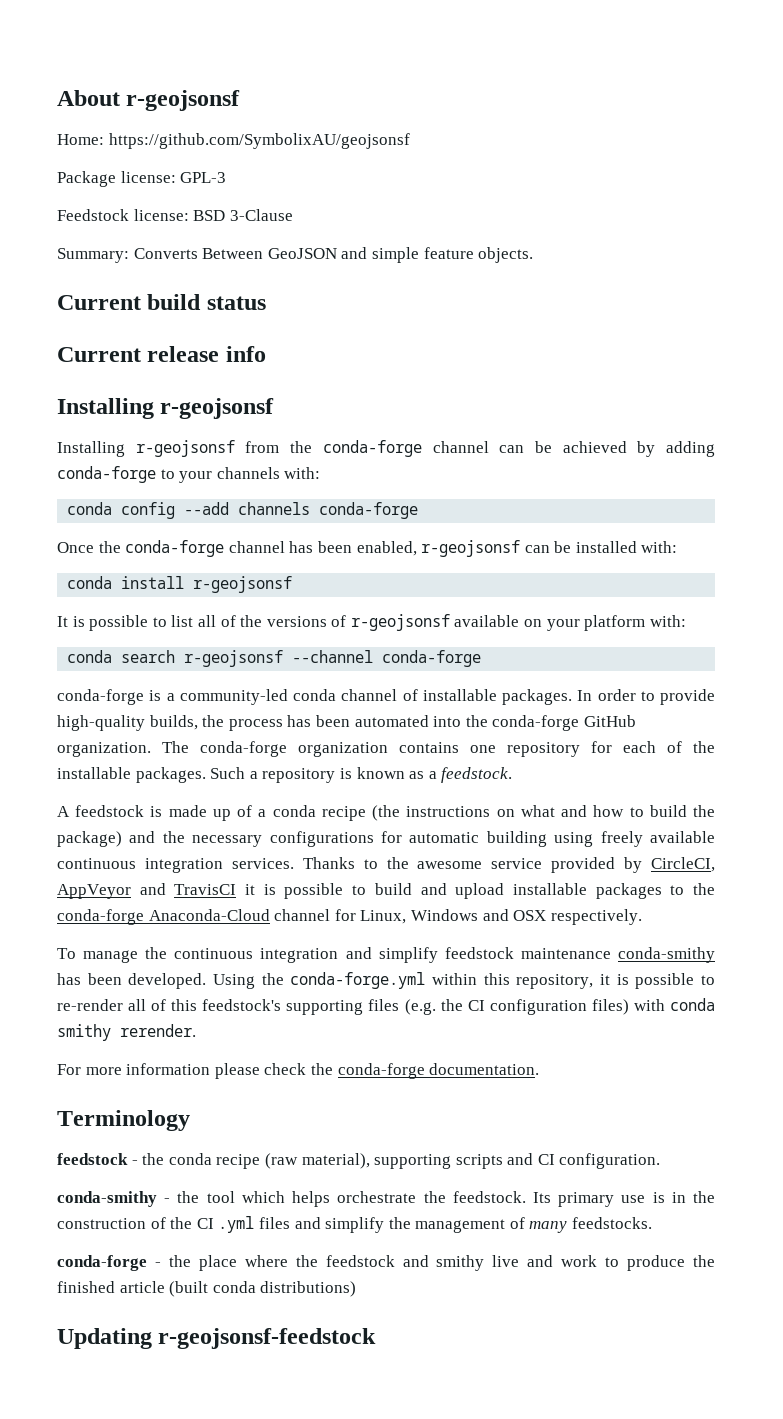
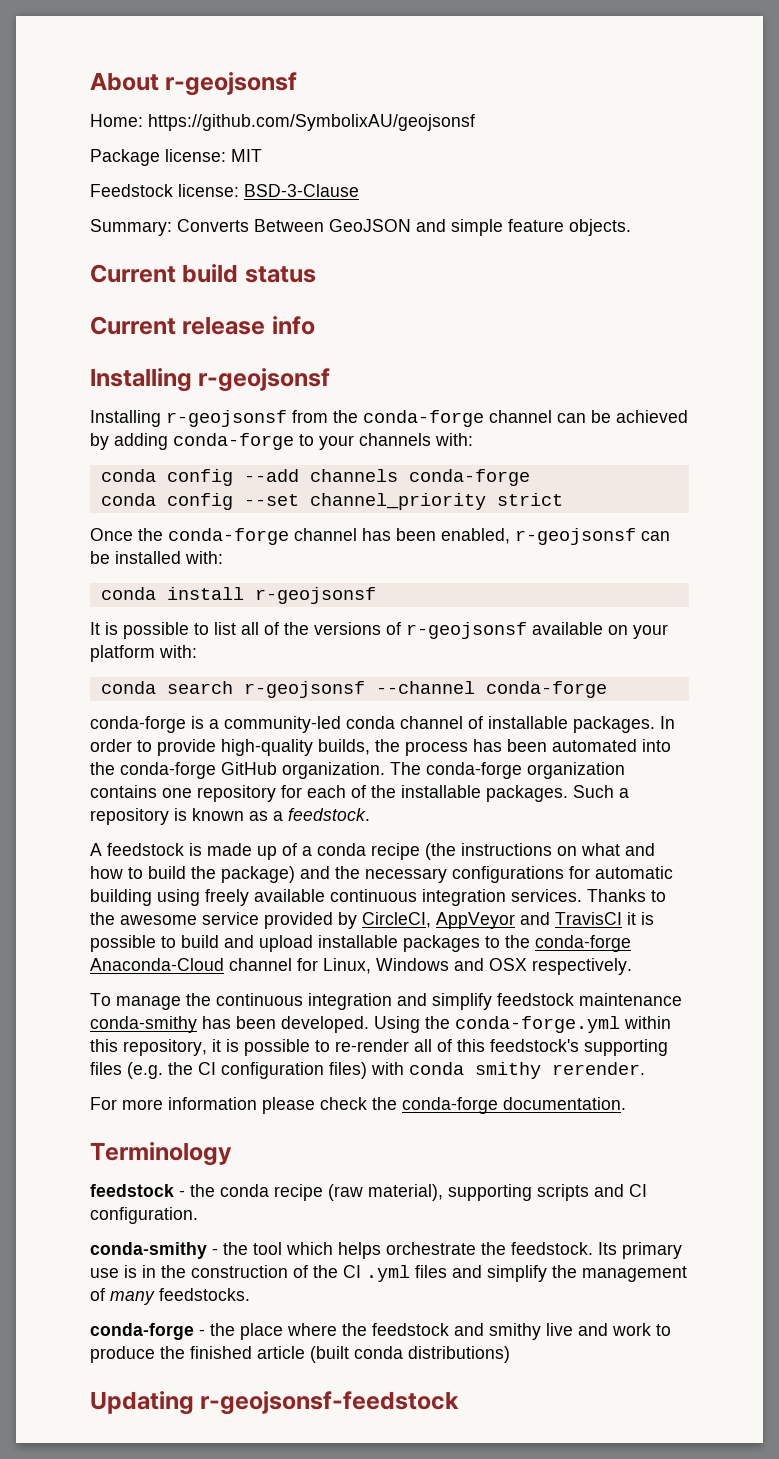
- Package license: GPL-3
+ Package license: MIT
- Feedstock license: BSD 3-Clause
+ Feedstock license: BSD-3-Clause
+ conda config --set channel_priority strict

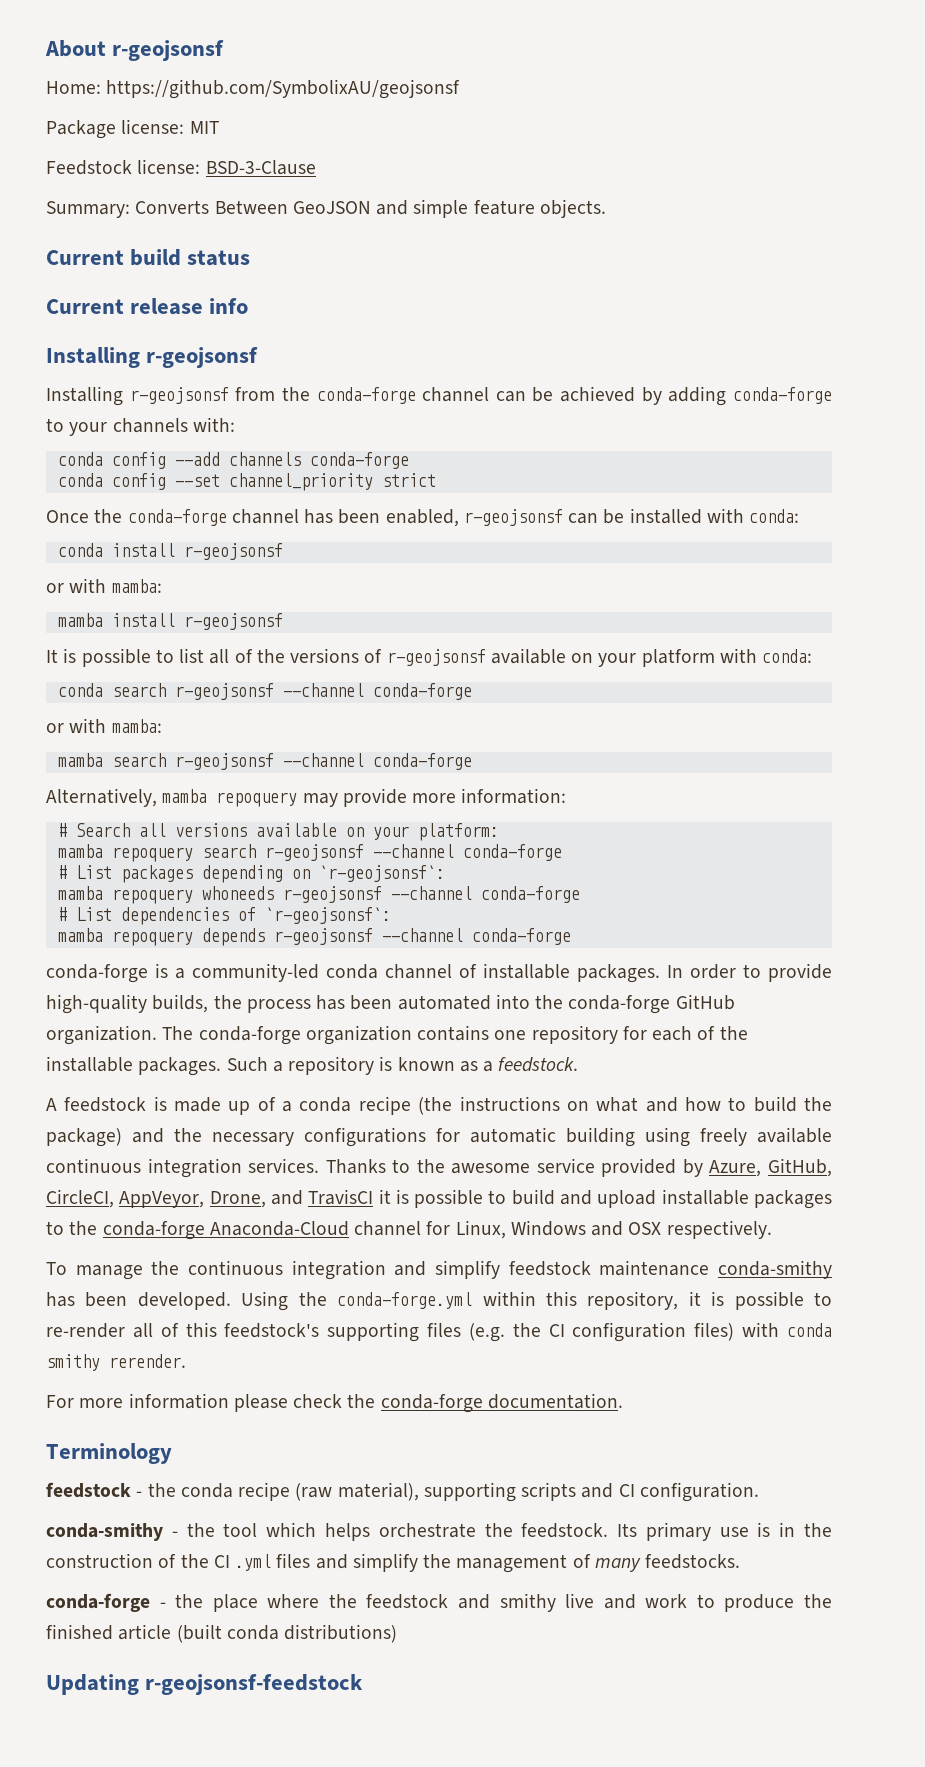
- Once the conda-forge channel has been enabled, r-geojsonsf can be installed with:
+ Once the conda-forge channel has been enabled, r-geojsonsf can be installed with conda:
  conda install r-geojsonsf
+ or with mamba:
+ mamba install r-geojsonsf
- It is possible to list all of the versions of r-geojsonsf available on your platform with:
+ It is possible to list all of the versions of r-geojsonsf available on your platform with conda:
  conda search r-geojsonsf --channel conda-forge
+ or with mamba:
+ mamba search r-geojsonsf --channel conda-forge
+ Alternatively, mamba repoquery may provide more information:
+ # Search all versions available on your platform:
+ mamba repoquery search r-geojsonsf --channel conda-forge
+ # List packages depending on `r-geojsonsf`:
+ mamba repoquery whoneeds r-geojsonsf --channel conda-forge
+ # List dependencies of `r-geojsonsf`:
+ mamba repoquery depends r-geojsonsf --channel conda-forge
- Thanks to the awesome service provided by CircleCI, AppVeyor and TravisCI it is possible to build and upload installable packages to the conda-forge Anaconda-Cloud channel for Linux, Windows and OSX respectively.
+ Thanks to the awesome service provided by Azure, GitHub, CircleCI, AppVeyor, Drone, and TravisCI it is possible to build and upload installable packages to the conda-forge Anaconda-Cloud channel for Linux, Windows and OSX respectively.

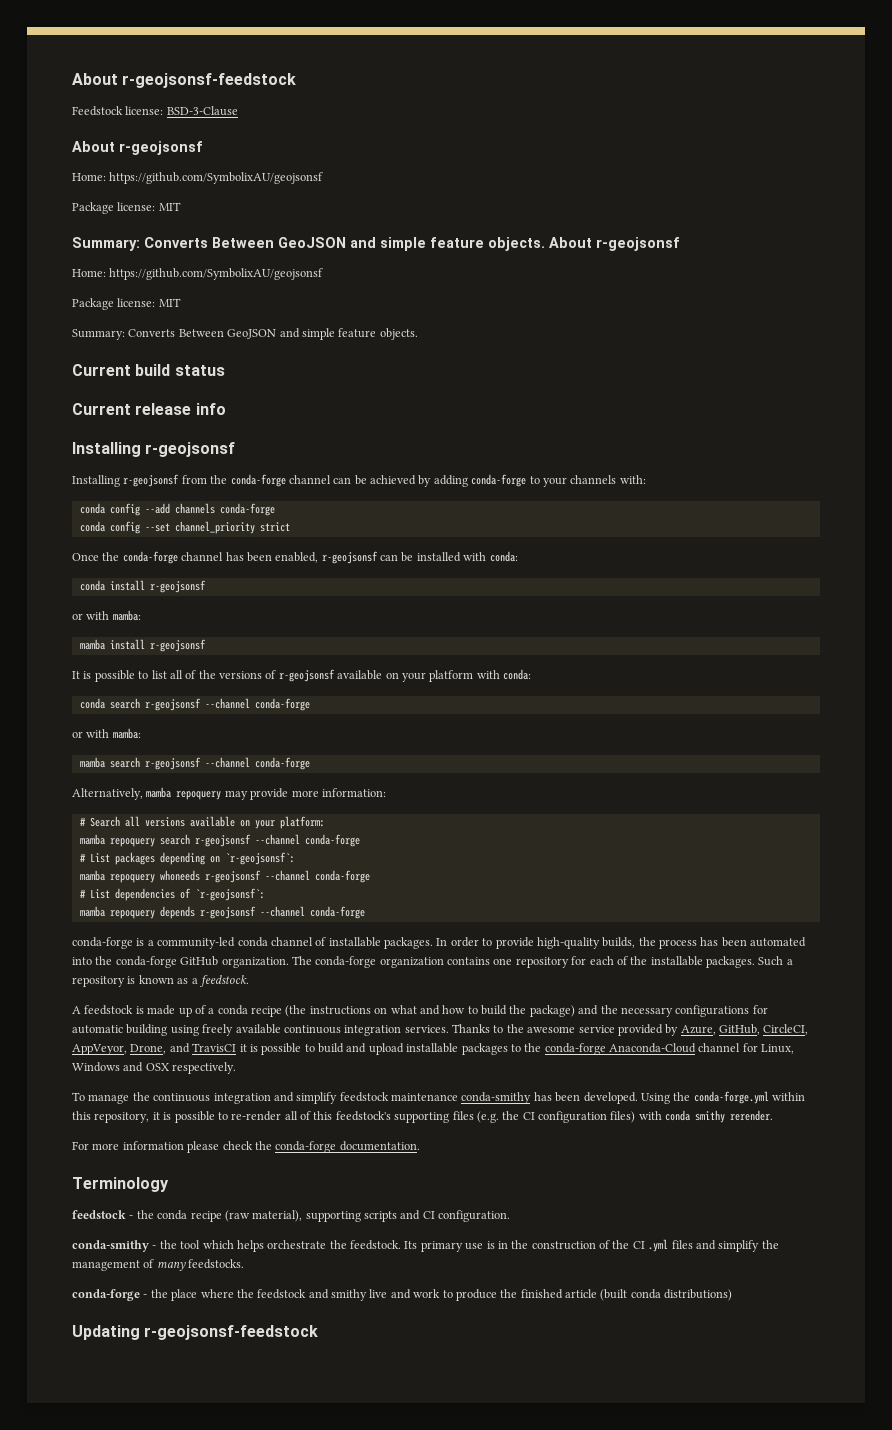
+ About r-geojsonsf-feedstock
+ Feedstock license: BSD-3-Clause
  About r-geojsonsf
  Home: https://github.com/SymbolixAU/geojsonsf
  Package license: MIT
- Feedstock license: BSD-3-Clause
+ Summary: Converts Between GeoJSON and simple feature objects. About r-geojsonsf
+ Home: https://github.com/SymbolixAU/geojsonsf
+ Package license: MIT

